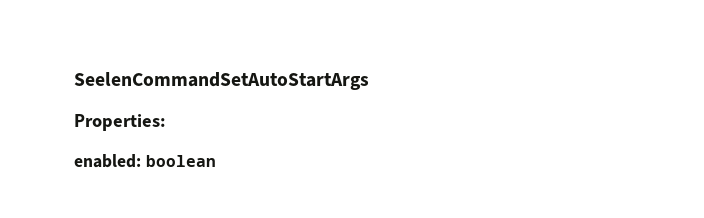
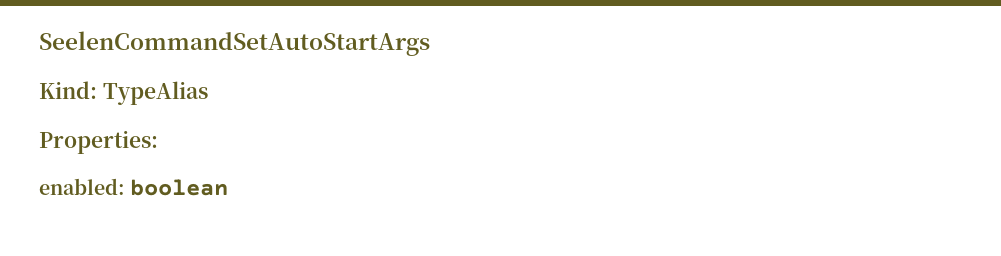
+ Kind: TypeAlias

